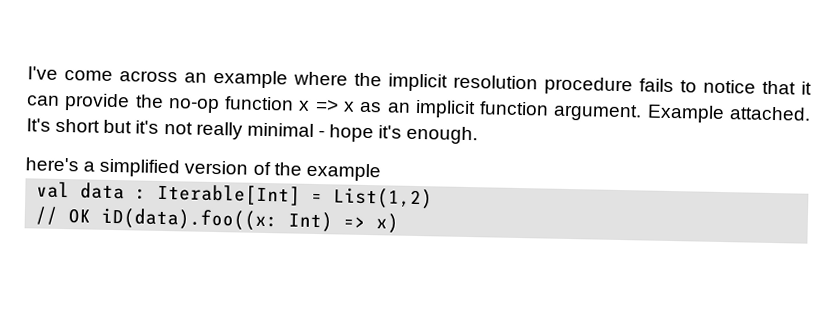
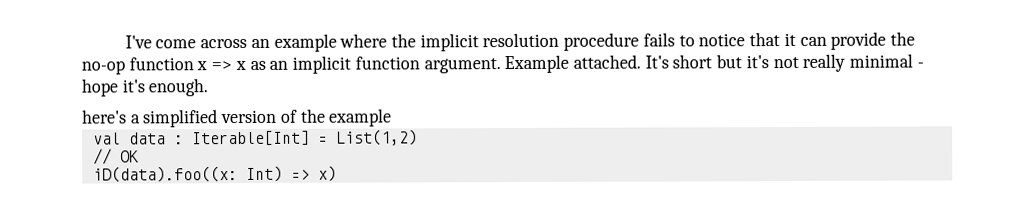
- // OK iD(data).foo((x: Int) => x)
+ // OK
+ iD(data).foo((x: Int) => x)

